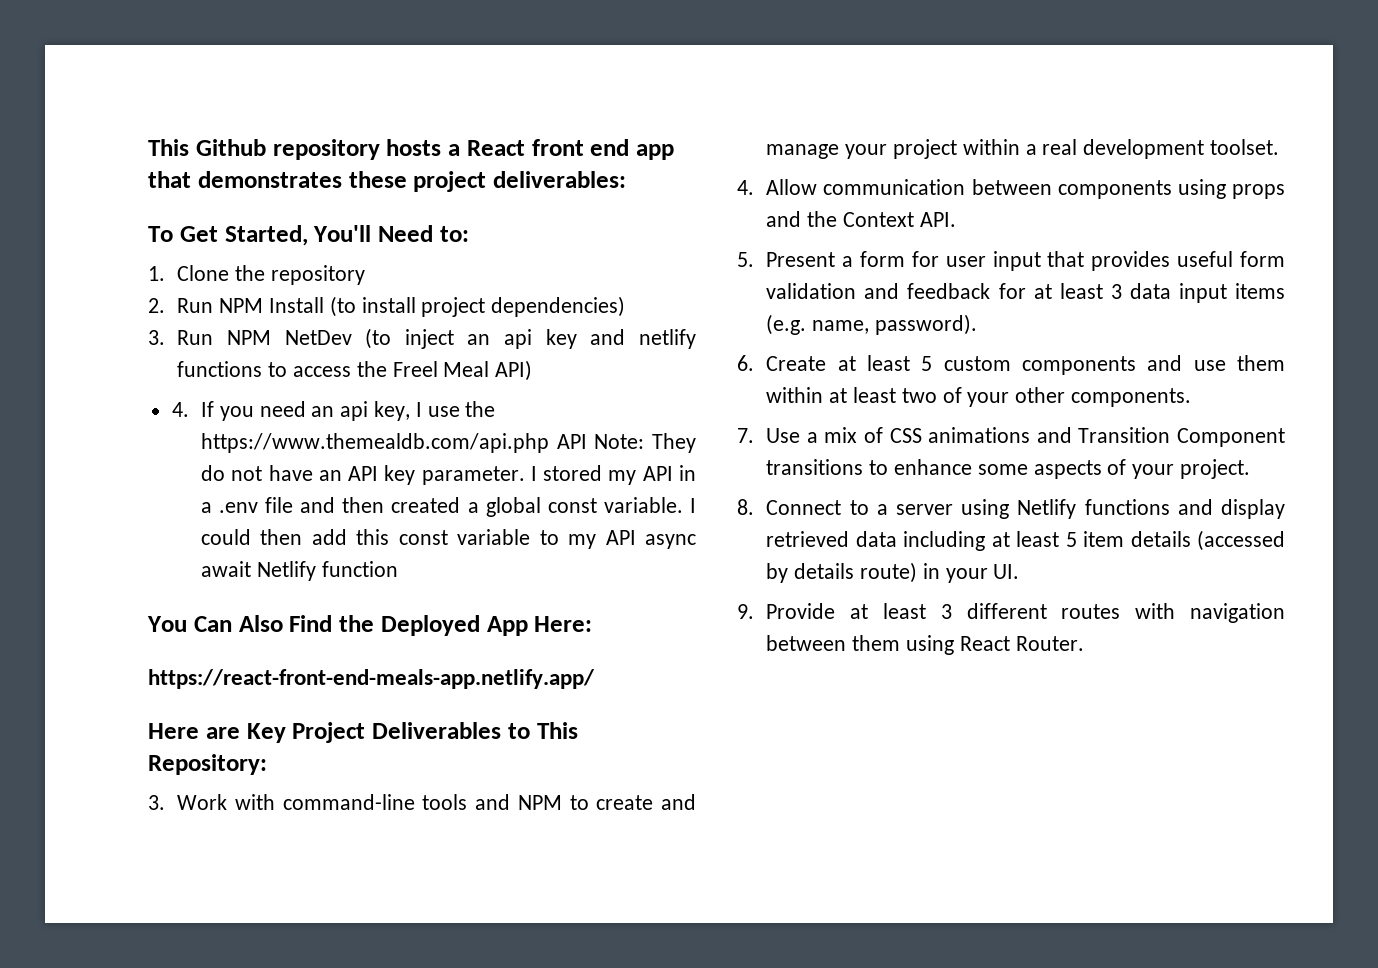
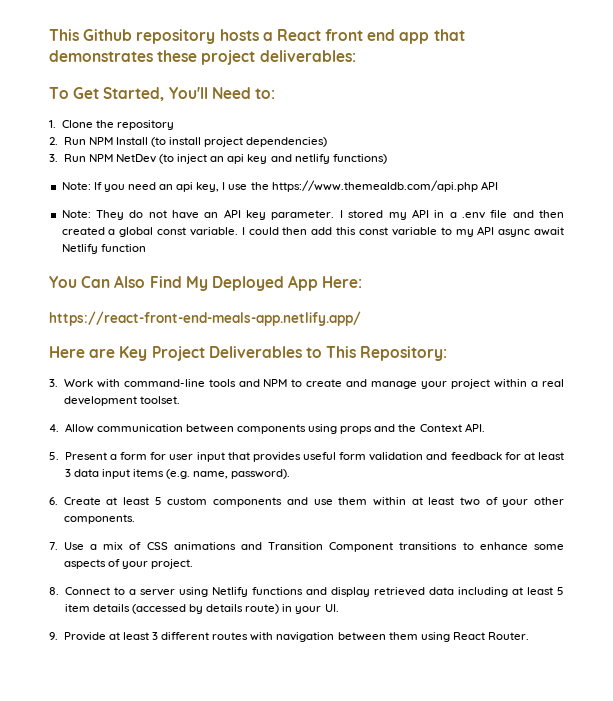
- 3. Run NPM NetDev (to inject an api key and netlify functions to access the Freel Meal API)
- 4. If you need an api key, I use the https://www.themealdb.com/api.php API Note: They do not have an API key parameter.
+ 3. Run NPM NetDev (to inject an api key and netlify functions)
+ Note: If you need an api key, I use the https://www.themealdb.com/api.php API
+ Note: They do not have an API key parameter.
- You Can Also Find the Deployed App Here:
+ You Can Also Find My Deployed App Here:

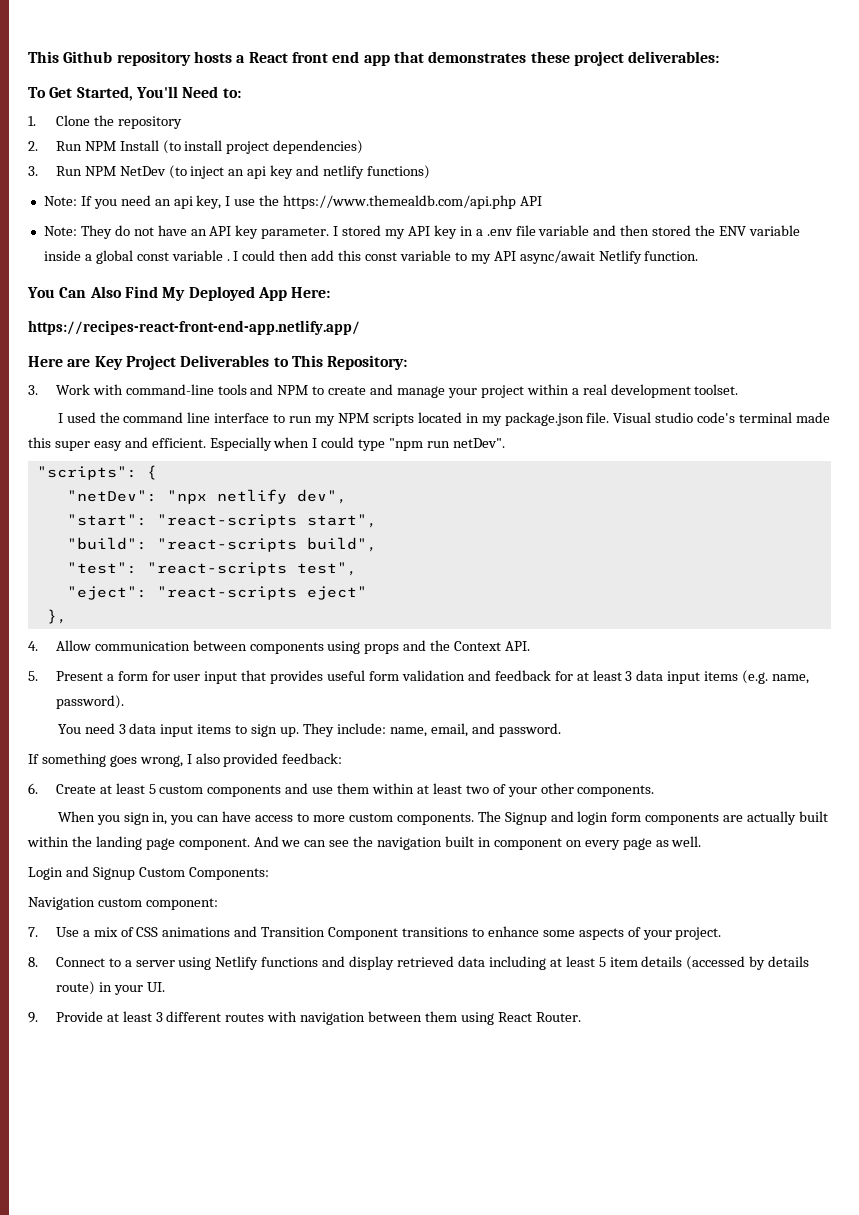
- I stored my API in a .env file and then created a global const variable.
+ I stored my API key in a .env file variable and then stored the ENV variable inside a global const variable .
- I could then add this const variable to my API async await Netlify function
+ I could then add this const variable to my API async/await Netlify function.
- https://react-front-end-meals-app.netlify.app/
+ https://recipes-react-front-end-app.netlify.app/
+ I used the command line interface to run my NPM scripts located in my package.json file. Visual studio code's terminal made this super easy and efficient. Especially when I could type "npm run netDev".
+ "scripts": {
+ "netDev": "npx netlify dev",
+ "start": "react-scripts start",
+ "build": "react-scripts build",
+ "test": "react-scripts test",
+ "eject": "react-scripts eject"
+ },
+ You need 3 data input items to sign up. They include: name, email, and password.
+ If something goes wrong, I also provided feedback:
+ When you sign in, you can have access to more custom components. The Signup and login form components are actually built within the landing page component. And we can see the navigation built in component on every page as well.
+ Login and Signup Custom Components:
+ Navigation custom component:

